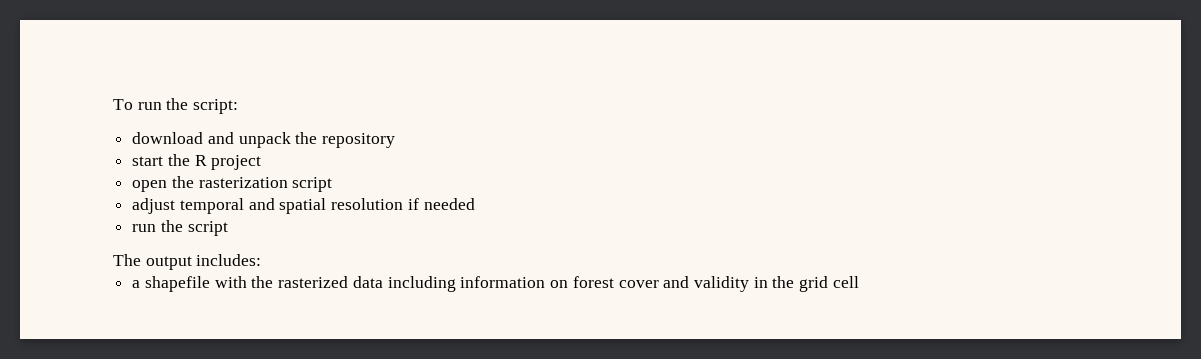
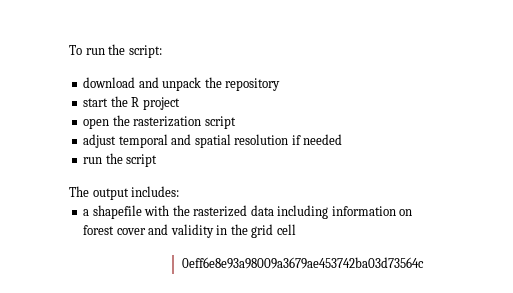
+ 0eff6e8e93a98009a3679ae453742ba03d73564c

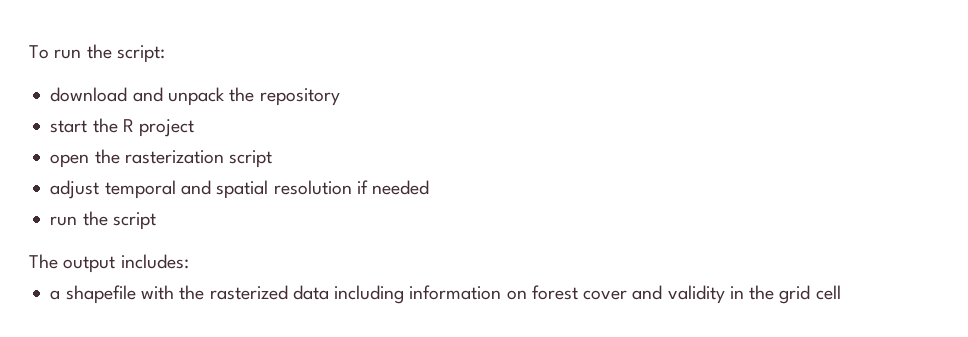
- 0eff6e8e93a98009a3679ae453742ba03d73564c

